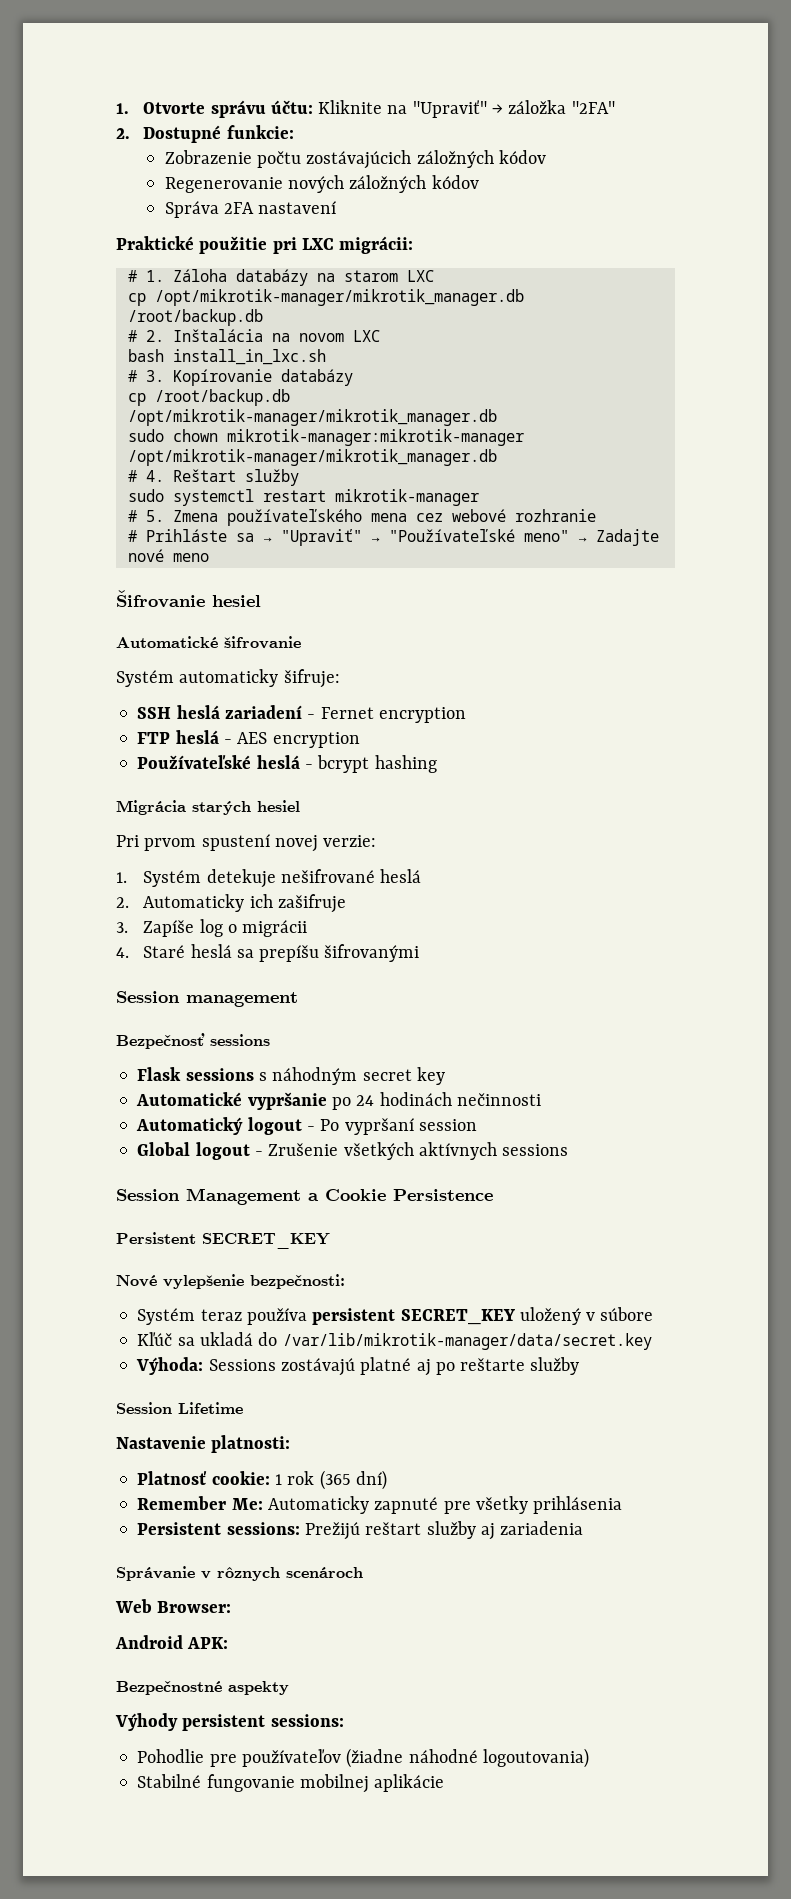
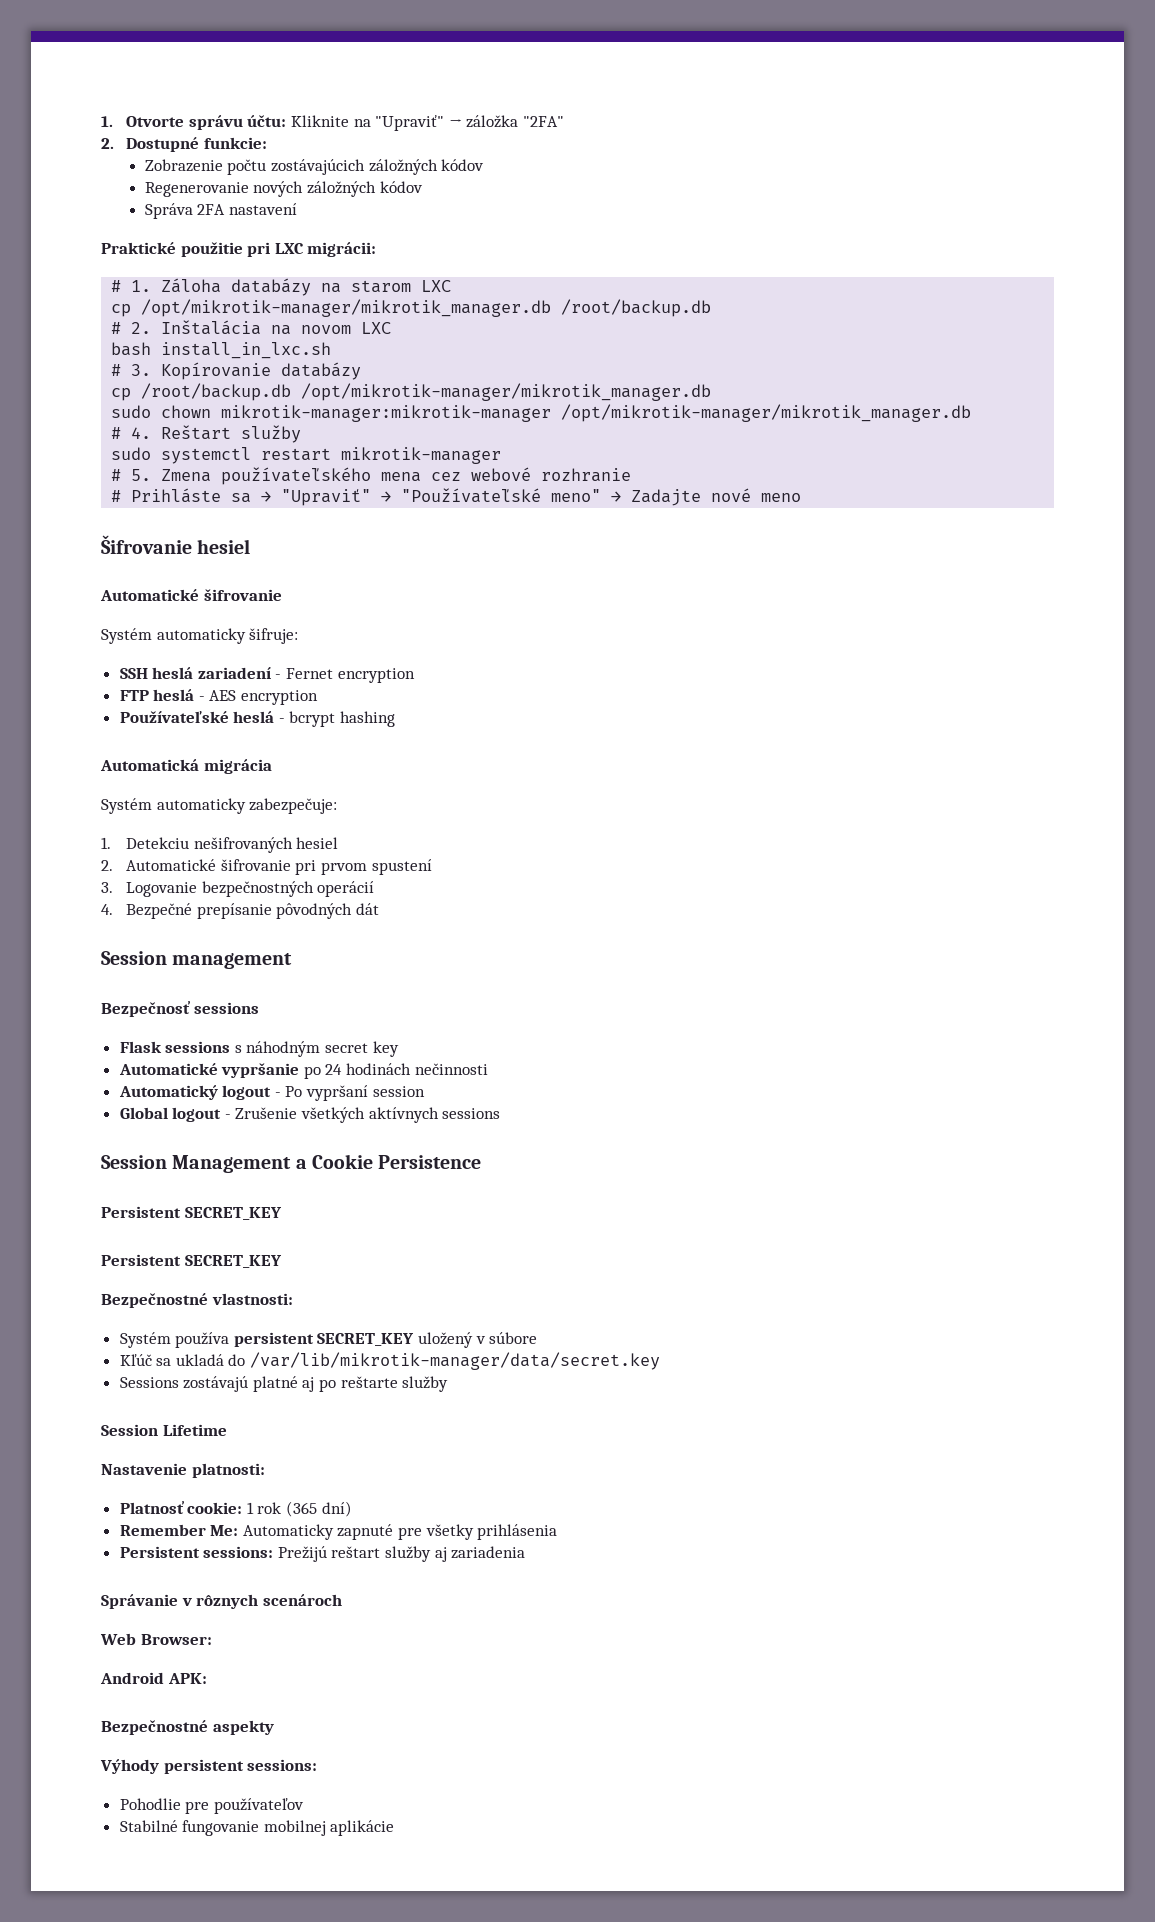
- Migrácia starých hesiel
- Pri prvom spustení novej verzie:
- 1. Systém detekuje nešifrované heslá
- 2. Automaticky ich zašifruje
- 3. Zapíše log o migrácii
- 4. Staré heslá sa prepíšu šifrovanými
+ Automatická migrácia
+ Systém automaticky zabezpečuje:
+ 1. Detekciu nešifrovaných hesiel
+ 2. Automatické šifrovanie pri prvom spustení
+ 3. Logovanie bezpečnostných operácií
+ 4. Bezpečné prepísanie pôvodných dát
  Session Management a Cookie Persistence
  Persistent SECRET_KEY
- Nové vylepšenie bezpečnosti:
- Systém teraz používa persistent SECRET_KEY uložený v súbore
+ Persistent SECRET_KEY
+ Bezpečnostné vlastnosti:
+ Systém používa persistent SECRET_KEY uložený v súbore
- Výhoda: Sessions zostávajú platné aj po reštarte služby
+ Sessions zostávajú platné aj po reštarte služby
- Pohodlie pre používateľov (žiadne náhodné logoutovania)
+ Pohodlie pre používateľov

